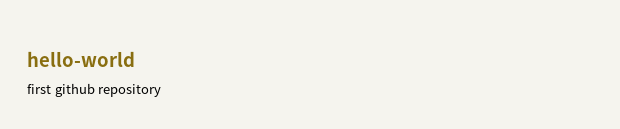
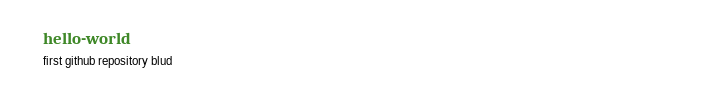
- first github repository
+ first github repository blud

